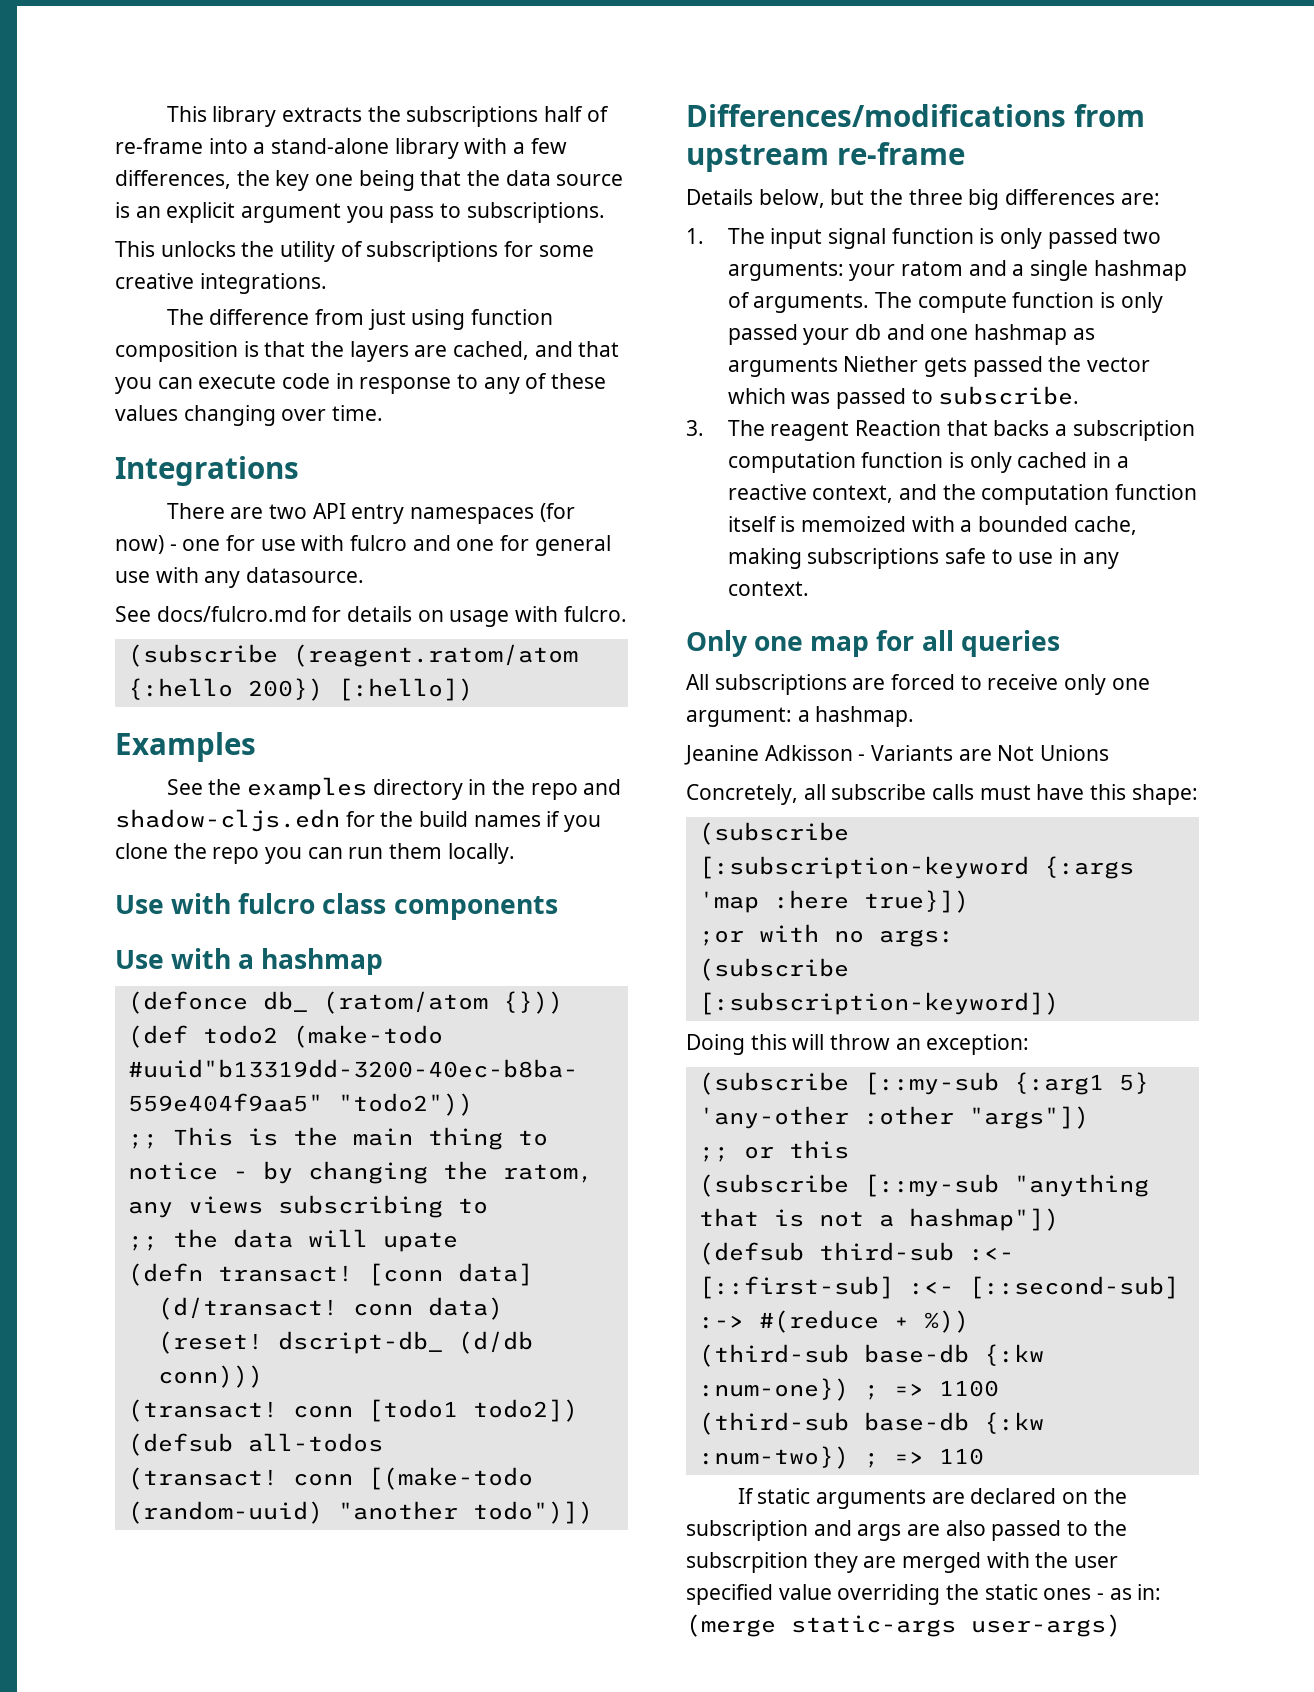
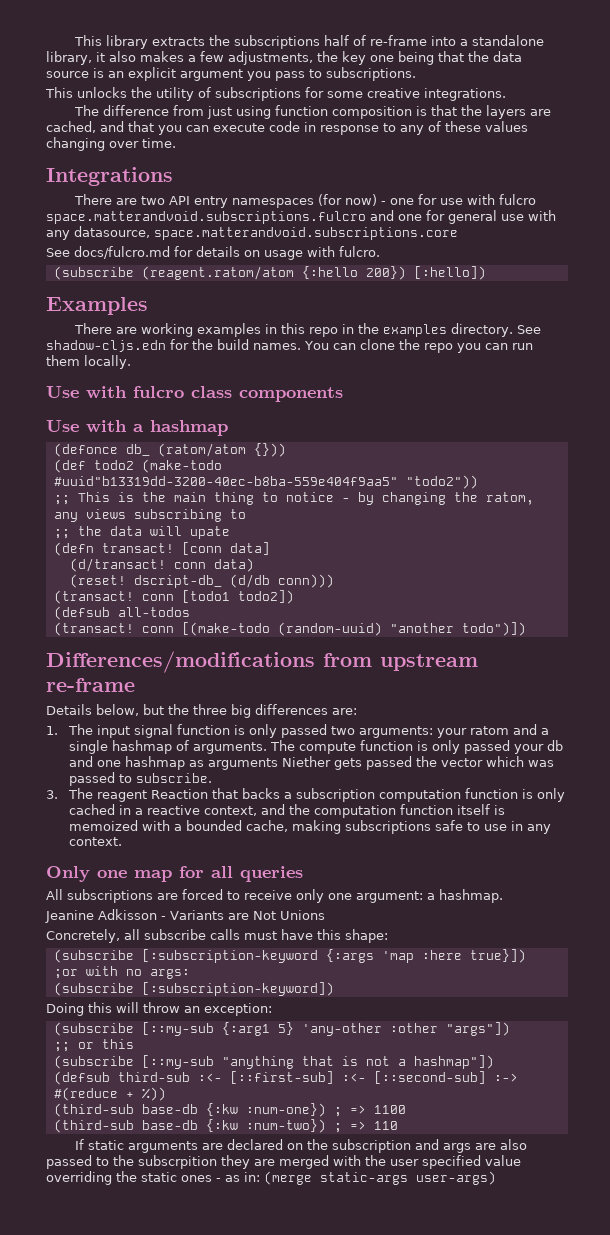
- This library extracts the subscriptions half of re-frame into a stand-alone library with a few differences, the key one being that the data source is an explicit argument you pass to subscriptions.
+ This library extracts the subscriptions half of re-frame into a standalone library, it also makes a few adjustments, the key one being that the data source is an explicit argument you pass to subscriptions.
- There are two API entry namespaces (for now) - one for use with fulcro and one for general use with any datasource.
+ There are two API entry namespaces (for now) - one for use with fulcro space.matterandvoid.subscriptions.fulcro and one for general use with any datasource, space.matterandvoid.subscriptions.core
- See the examples directory in the repo and shadow-cljs.edn for the build names if you clone the repo you can run them locally.
+ There are working examples in this repo in the examples directory. See shadow-cljs.edn for the build names. You can clone the repo you can run them locally.

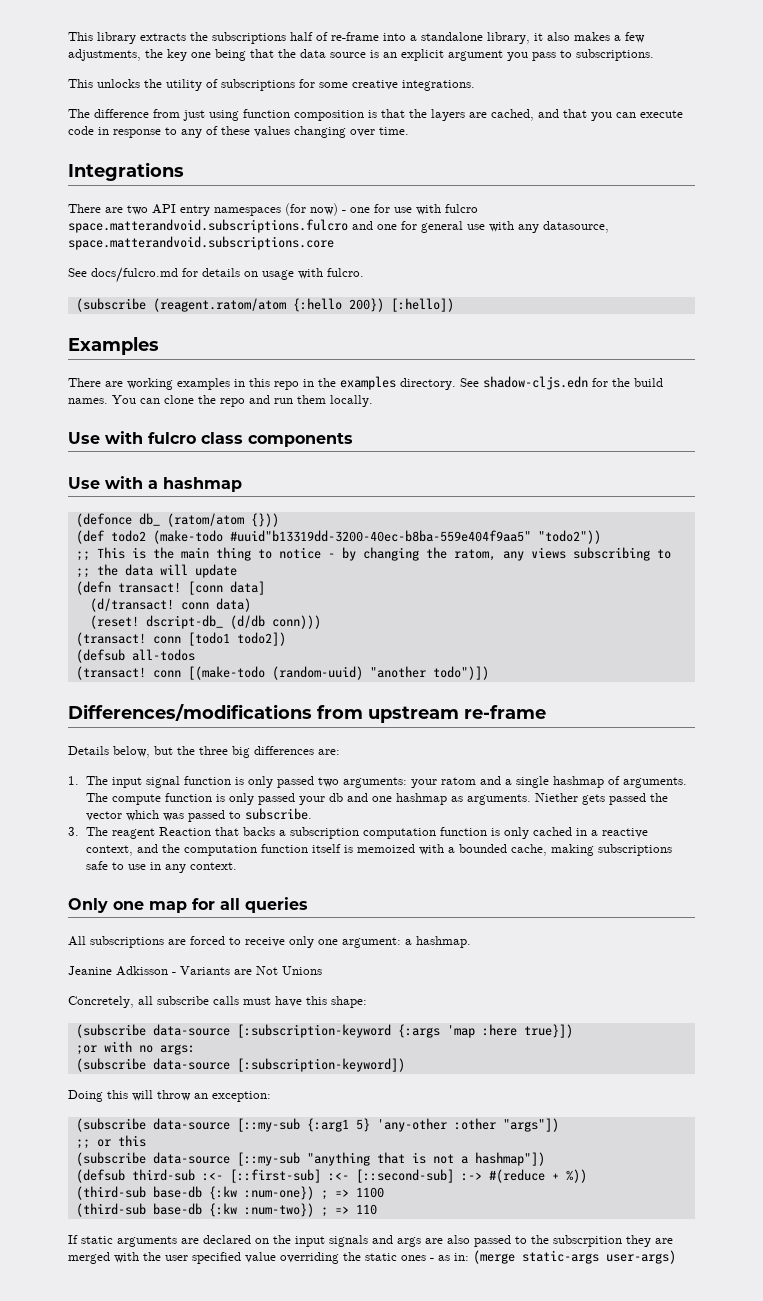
- You can clone the repo you can run them locally.
+ You can clone the repo and run them locally.
- ;; the data will upate
+ ;; the data will update
- The compute function is only passed your db and one hashmap as arguments Niether gets passed the vector which was passed to subscribe.
+ The compute function is only passed your db and one hashmap as arguments. Niether gets passed the vector which was passed to subscribe.
- (subscribe [:subscription-keyword {:args 'map :here true}])
+ (subscribe data-source [:subscription-keyword {:args 'map :here true}])
- (subscribe [:subscription-keyword])
+ (subscribe data-source [:subscription-keyword])
- (subscribe [::my-sub {:arg1 5} 'any-other :other "args"])
+ (subscribe data-source [::my-sub {:arg1 5} 'any-other :other "args"])
- (subscribe [::my-sub "anything that is not a hashmap"])
+ (subscribe data-source [::my-sub "anything that is not a hashmap"])
- If static arguments are declared on the subscription and args are also passed to the subscrpition they are merged with the user specified value overriding the static ones - as in: (merge static-args user-args)
+ If static arguments are declared on the input signals and args are also passed to the subscrpition they are merged with the user specified value overriding the static ones - as in: (merge static-args user-args)

